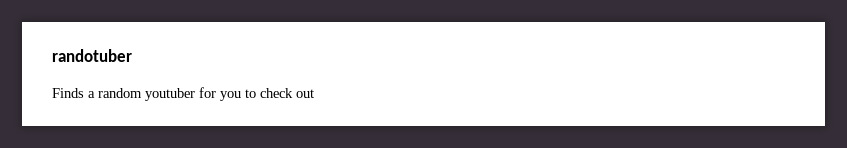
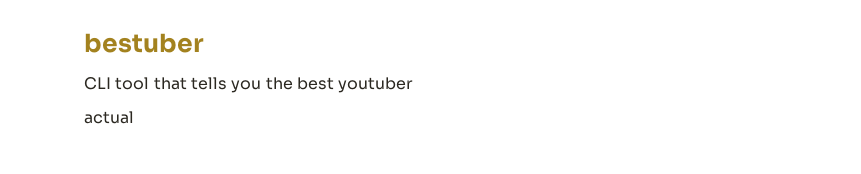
- randotuber
- Finds a random youtuber for you to check out
+ bestuber
+ CLI tool that tells you the best youtuber
+ actual

